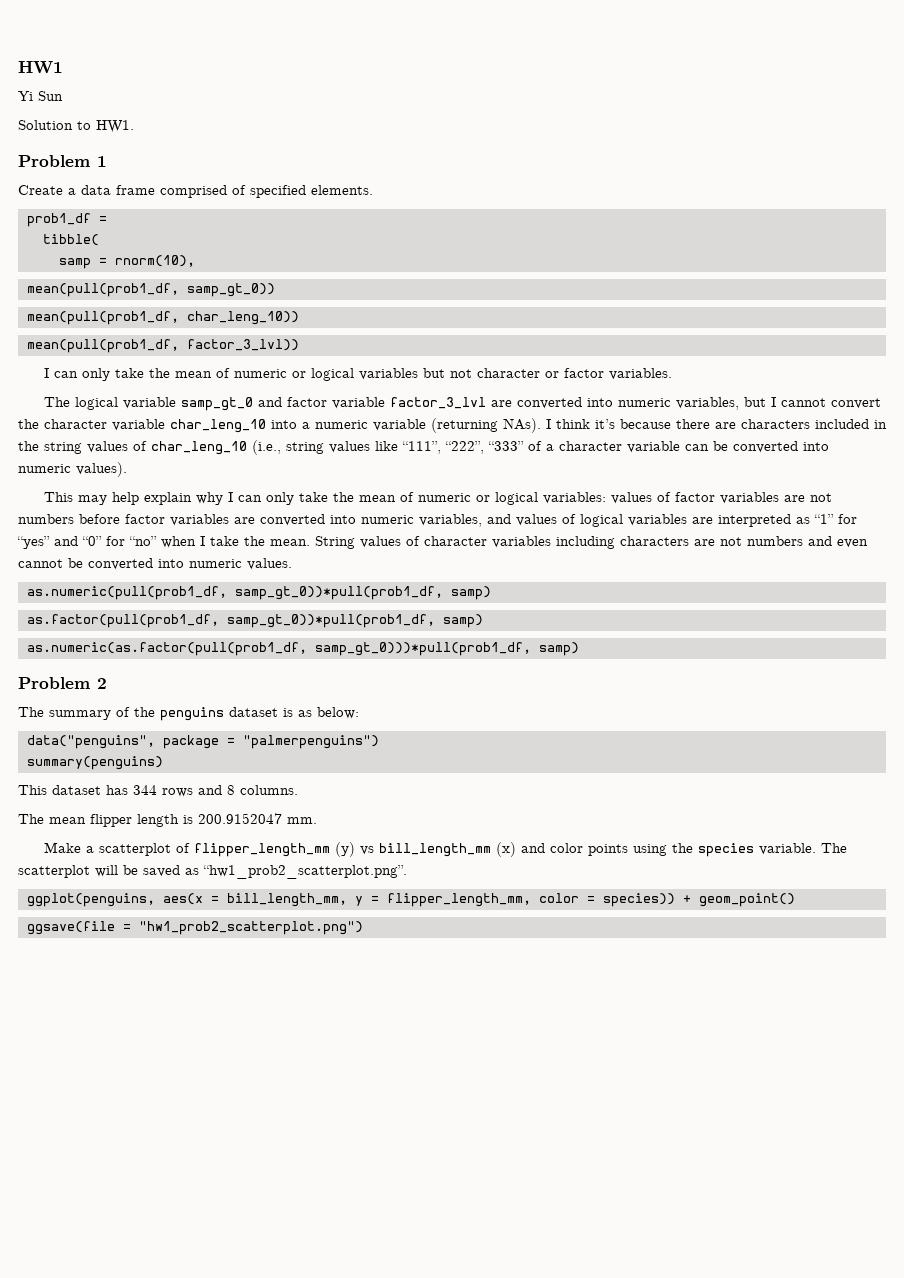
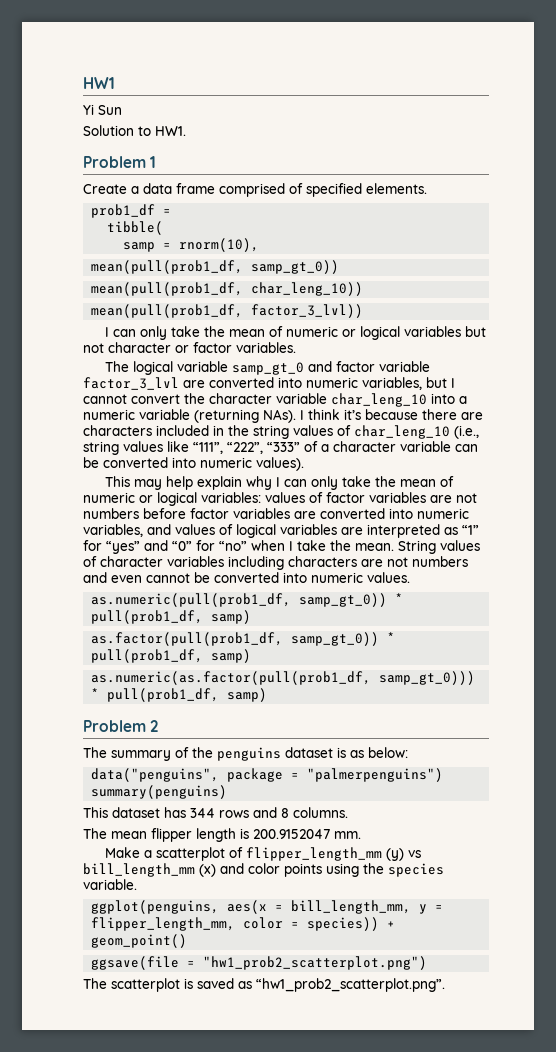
- as.numeric(pull(prob1_df, samp_gt_0))*pull(prob1_df, samp)
+ as.numeric(pull(prob1_df, samp_gt_0)) * pull(prob1_df, samp)
- as.factor(pull(prob1_df, samp_gt_0))*pull(prob1_df, samp)
+ as.factor(pull(prob1_df, samp_gt_0)) * pull(prob1_df, samp)
- as.numeric(as.factor(pull(prob1_df, samp_gt_0)))*pull(prob1_df, samp)
+ as.numeric(as.factor(pull(prob1_df, samp_gt_0))) * pull(prob1_df, samp)
- The scatterplot will be saved as “hw1_prob2_scatterplot.png”.
+ The scatterplot is saved as “hw1_prob2_scatterplot.png”.

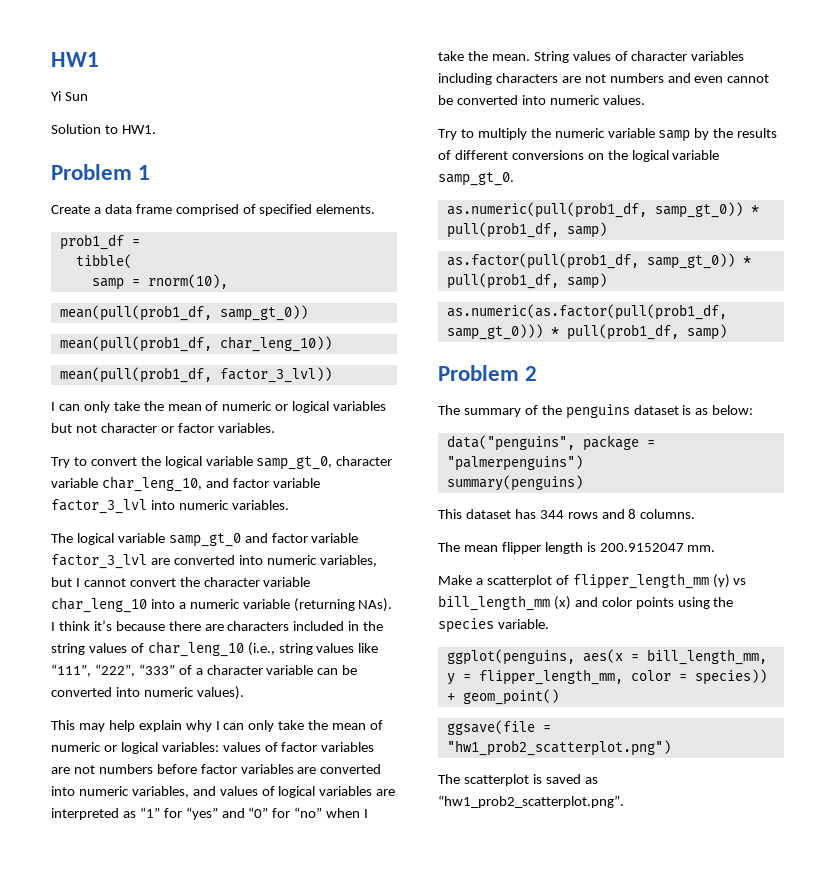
+ Try to convert the logical variable samp_gt_0, character variable char_leng_10, and factor variable factor_3_lvl into numeric variables.
+ Try to multiply the numeric variable samp by the results of different conversions on the logical variable samp_gt_0.

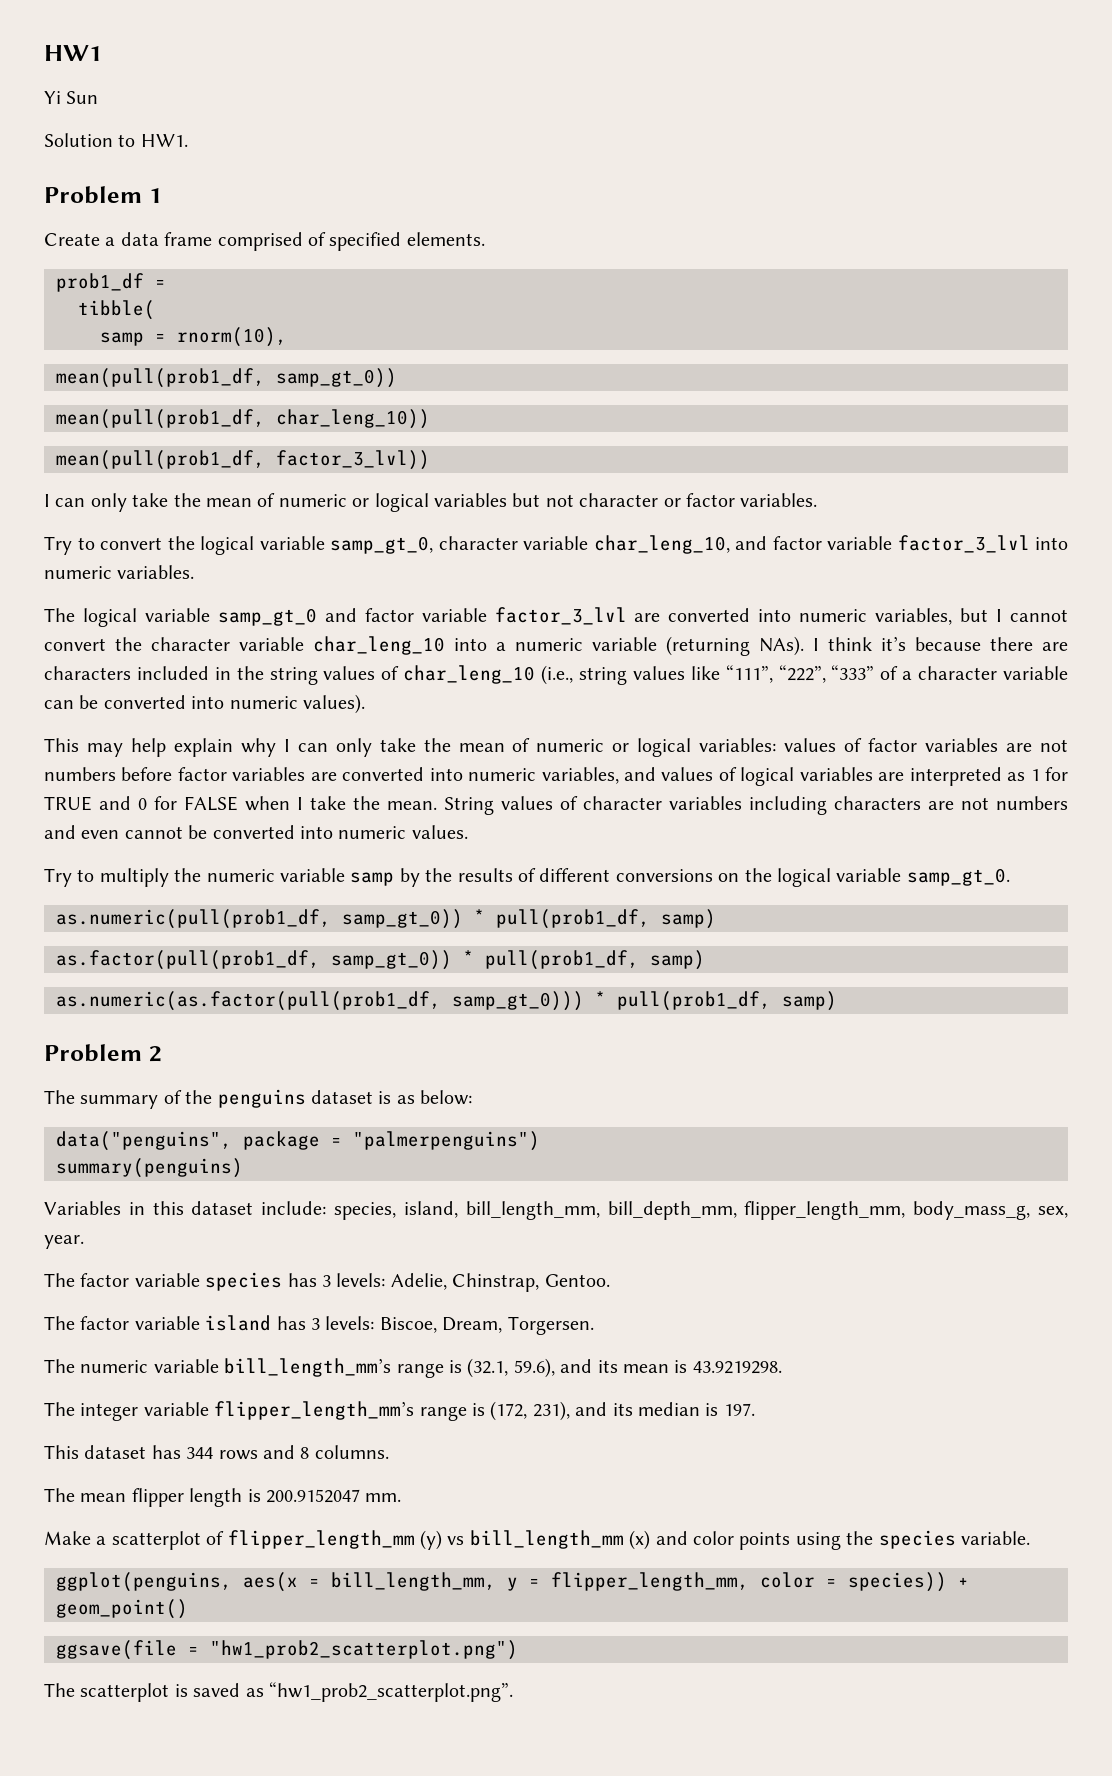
- This may help explain why I can only take the mean of numeric or logical variables: values of factor variables are not numbers before factor variables are converted into numeric variables, and values of logical variables are interpreted as “1” for “yes” and “0” for “no” when I take the mean.
+ This may help explain why I can only take the mean of numeric or logical variables: values of factor variables are not numbers before factor variables are converted into numeric variables, and values of logical variables are interpreted as 1 for TRUE and 0 for FALSE when I take the mean.
+ Variables in this dataset include: species, island, bill_length_mm, bill_depth_mm, flipper_length_mm, body_mass_g, sex, year.
+ The factor variable species has 3 levels: Adelie, Chinstrap, Gentoo.
+ The factor variable island has 3 levels: Biscoe, Dream, Torgersen.
+ The numeric variable bill_length_mm’s range is (32.1, 59.6), and its mean is 43.9219298.
+ The integer variable flipper_length_mm’s range is (172, 231), and its median is 197.

